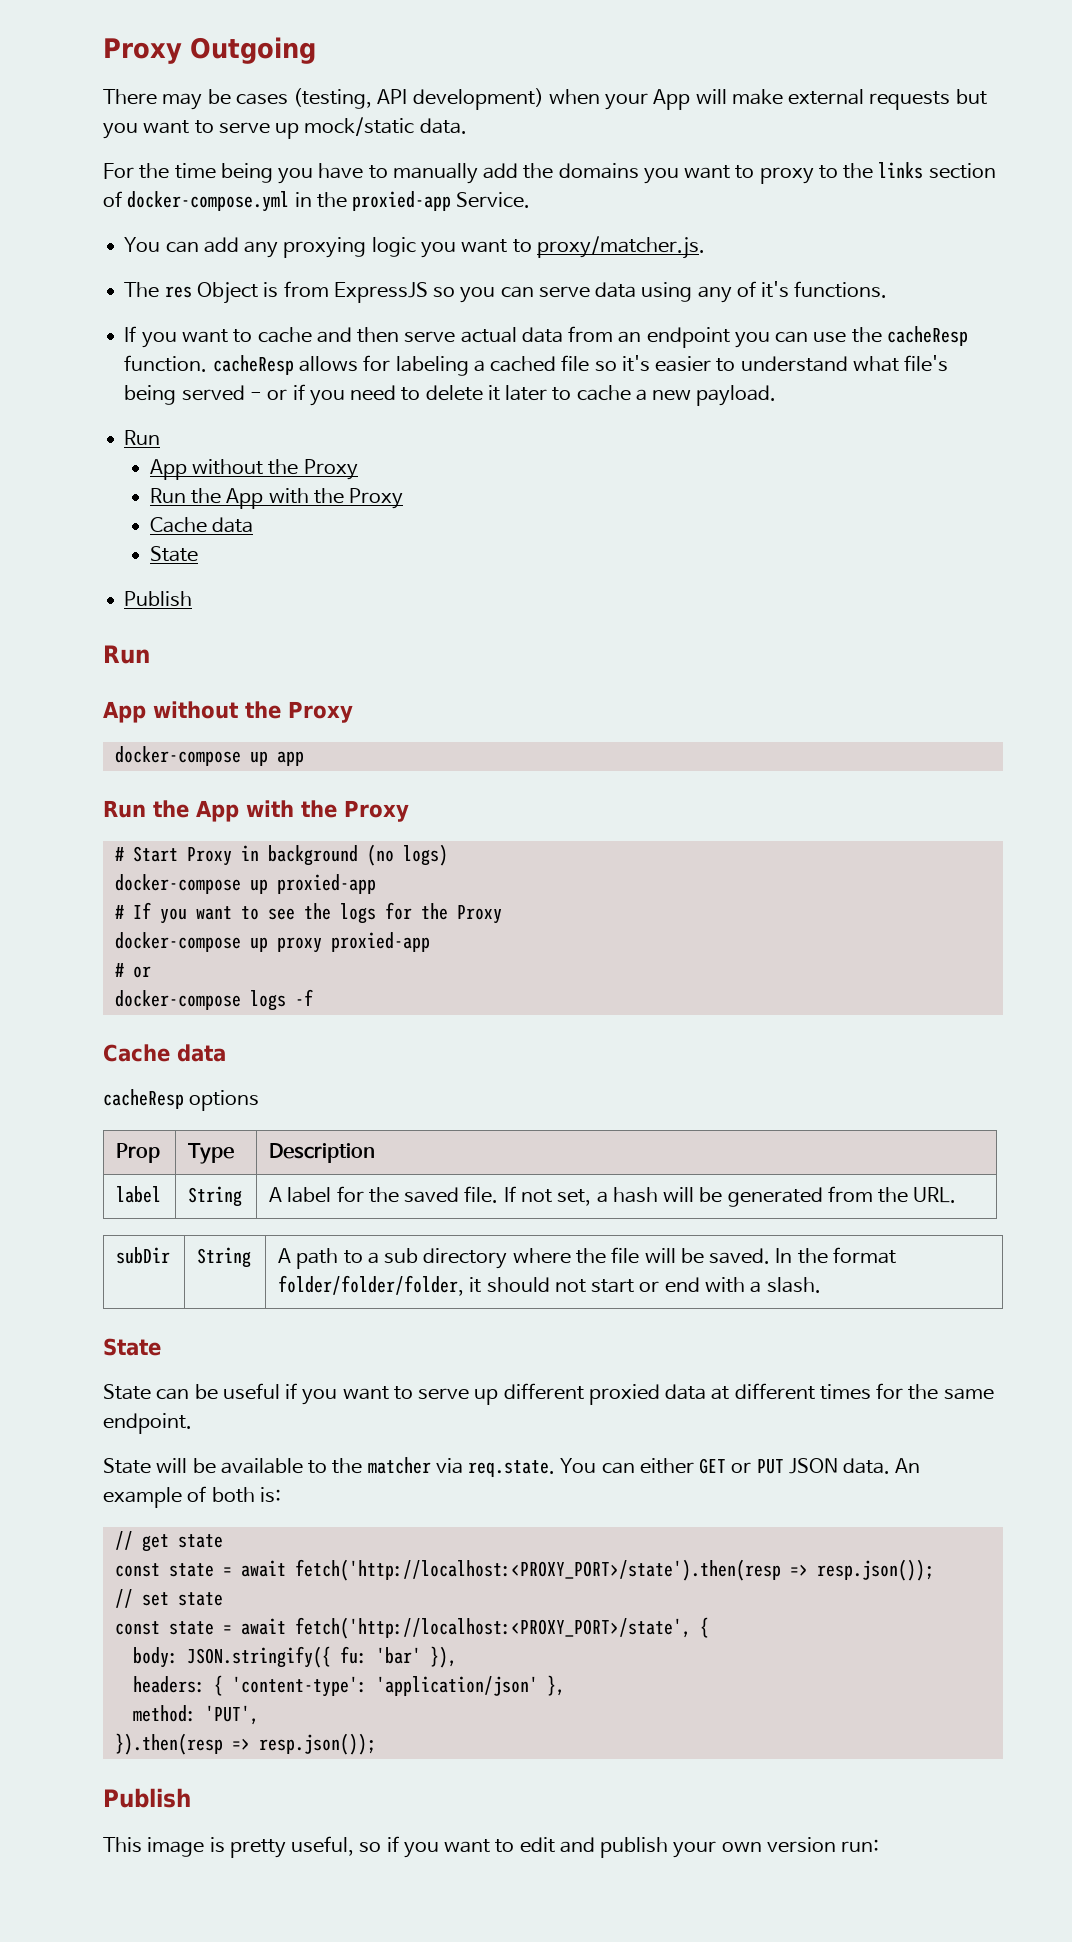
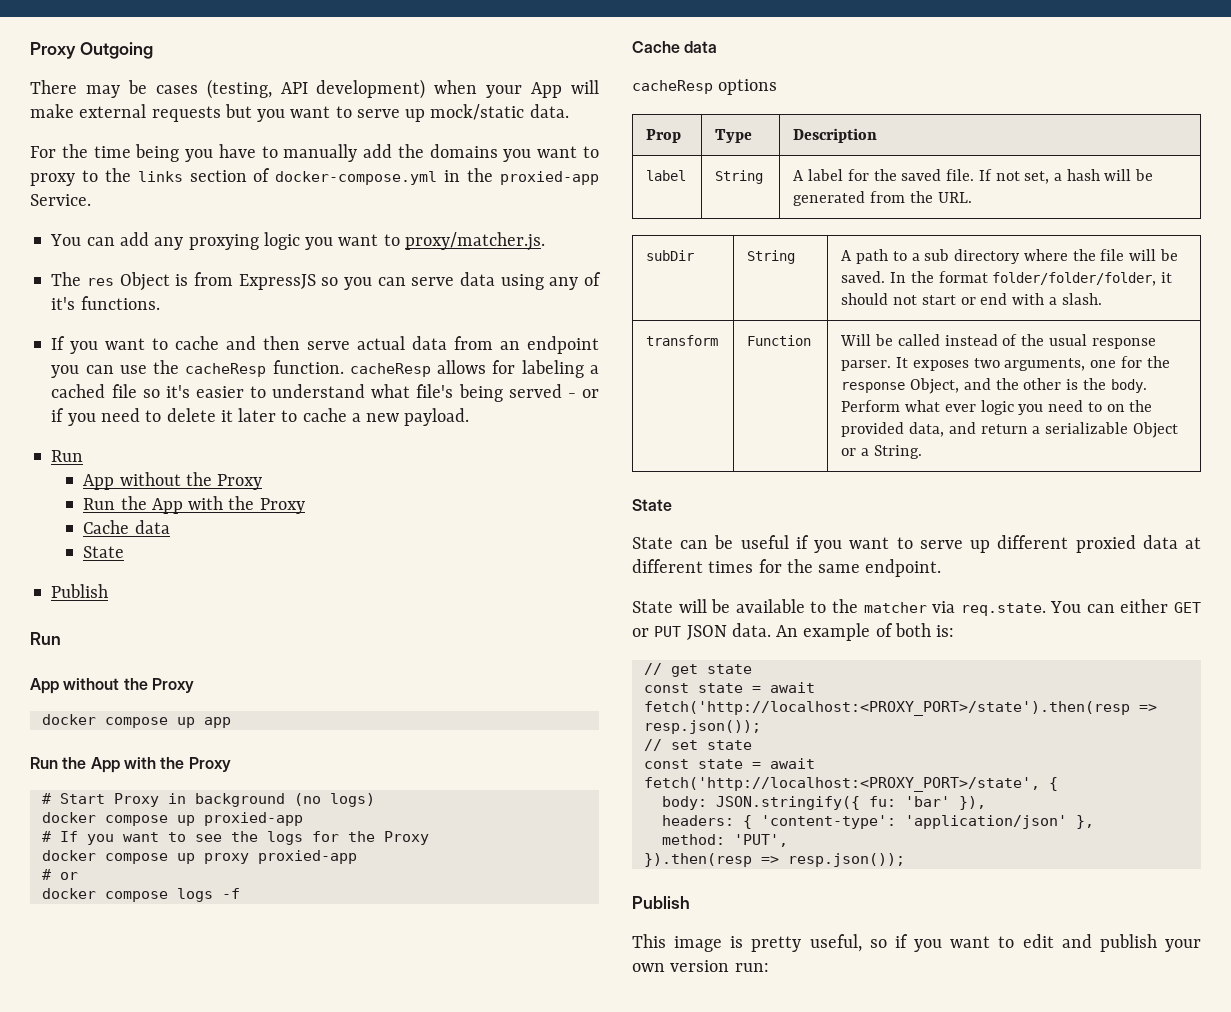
- docker-compose up app
+ docker compose up app
- docker-compose up proxied-app
+ docker compose up proxied-app
- docker-compose up proxy proxied-app
+ docker compose up proxy proxied-app
- docker-compose logs -f
+ docker compose logs -f
+ transform | Function | Will be called instead of the usual response parser. It exposes two arguments, one for the response Object, and the other is the body. Perform what ever logic you need to on the provided data, and return a serializable Object or a String.

